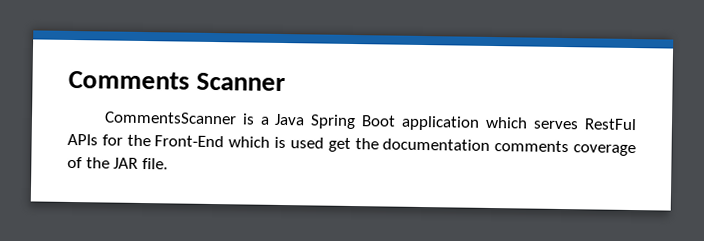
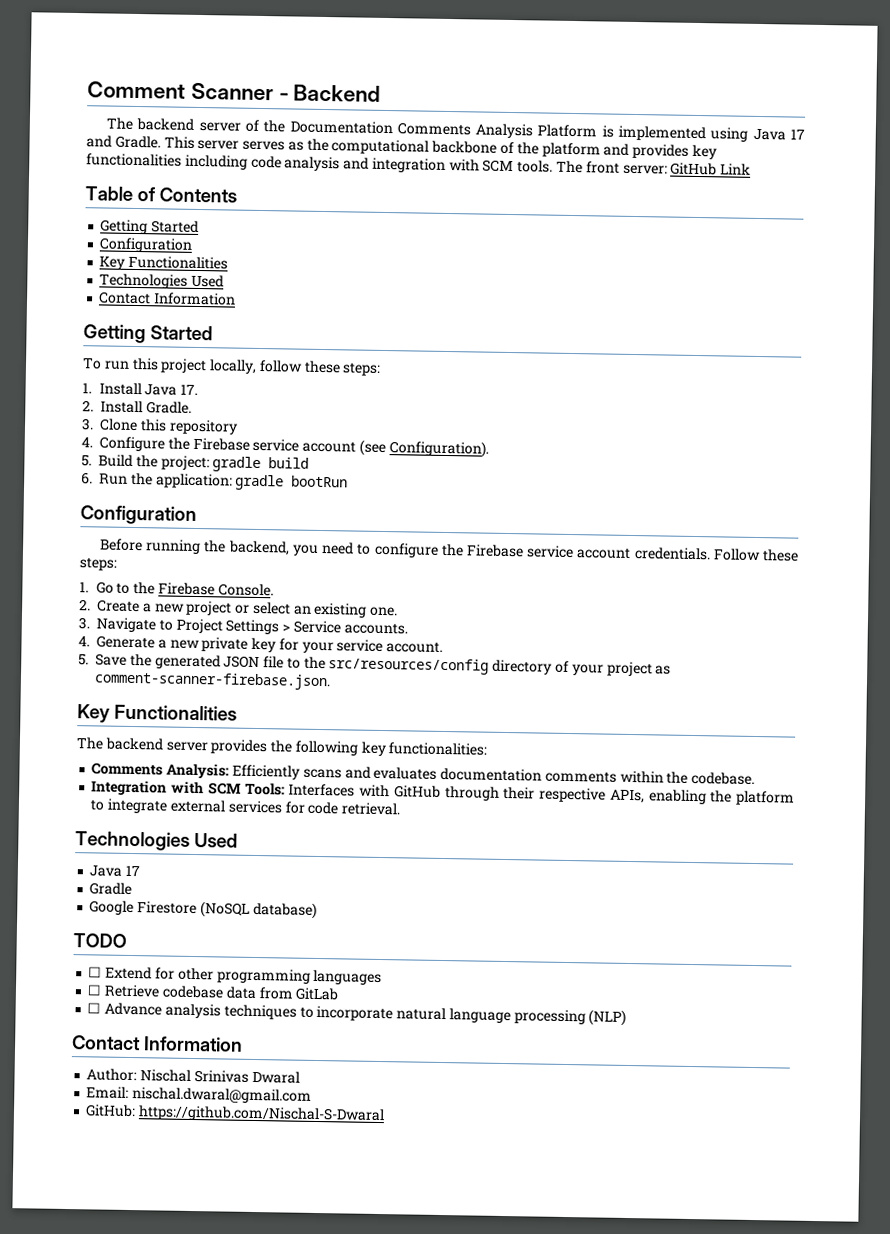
- Comments Scanner
- CommentsScanner is a Java Spring Boot application which serves RestFul APIs for the Front-End which is used get the documentation comments coverage of the JAR file.
+ Comment Scanner - Backend
+ The backend server of the Documentation Comments Analysis Platform is implemented using Java 17 and Gradle. This server serves as the computational backbone of the platform and provides key functionalities including code analysis and integration with SCM tools. The front server: GitHub Link
+ Table of Contents
+ Getting Started
+ Configuration
+ Key Functionalities
+ Technologies Used
+ Contact Information
+ Getting Started
+ To run this project locally, follow these steps:
+ 1. Install Java 17.
+ 2. Install Gradle.
+ 3. Clone this repository
+ 4. Configure the Firebase service account (see Configuration).
+ 5. Build the project: gradle build
+ 6. Run the application: gradle bootRun
+ Configuration
+ Before running the backend, you need to configure the Firebase service account credentials. Follow these steps:
+ 1. Go to the Firebase Console.
+ 2. Create a new project or select an existing one.
+ 3. Navigate to Project Settings > Service accounts.
+ 4. Generate a new private key for your service account.
+ 5. Save the generated JSON file to the src/resources/config directory of your project as comment-scanner-firebase.json.
+ Key Functionalities
+ The backend server provides the following key functionalities:
+ Comments Analysis: Efficiently scans and evaluates documentation comments within the codebase.
+ Integration with SCM Tools: Interfaces with GitHub through their respective APIs, enabling the platform to integrate external services for code retrieval.
+ Technologies Used
+ Java 17
+ Gradle
+ Google Firestore (NoSQL database)
+ TODO
+ ☐ Extend for other programming languages
+ ☐ Retrieve codebase data from GitLab
+ ☐ Advance analysis techniques to incorporate natural language processing (NLP)
+ Contact Information
+ Author: Nischal Srinivas Dwaral
+ Email: nischal.dwaral@gmail.com
+ GitHub: https://github.com/Nischal-S-Dwaral

